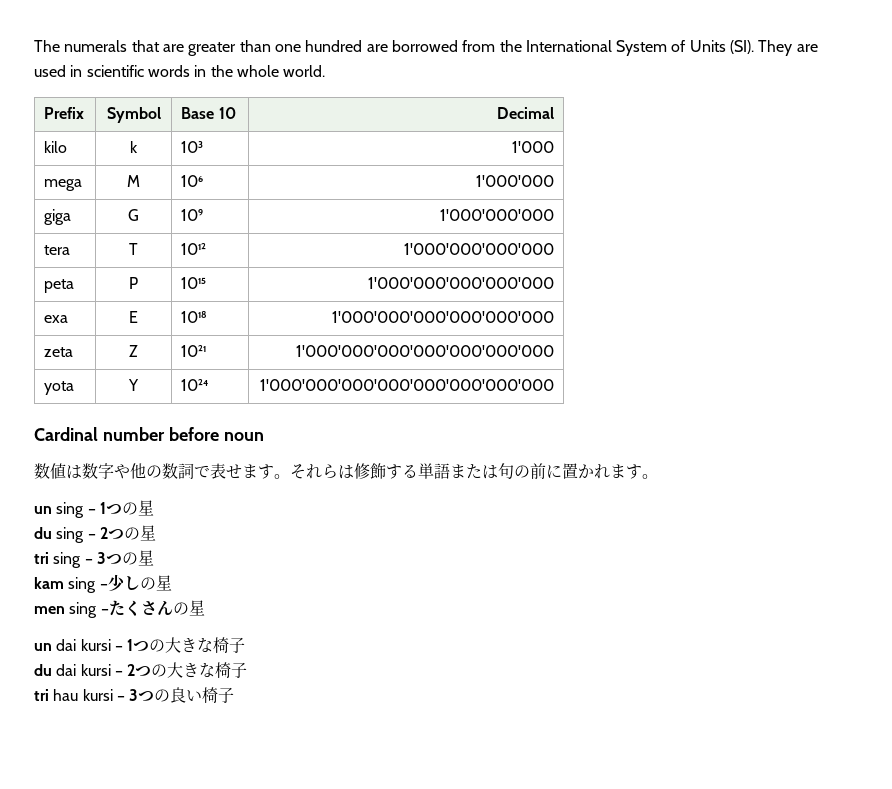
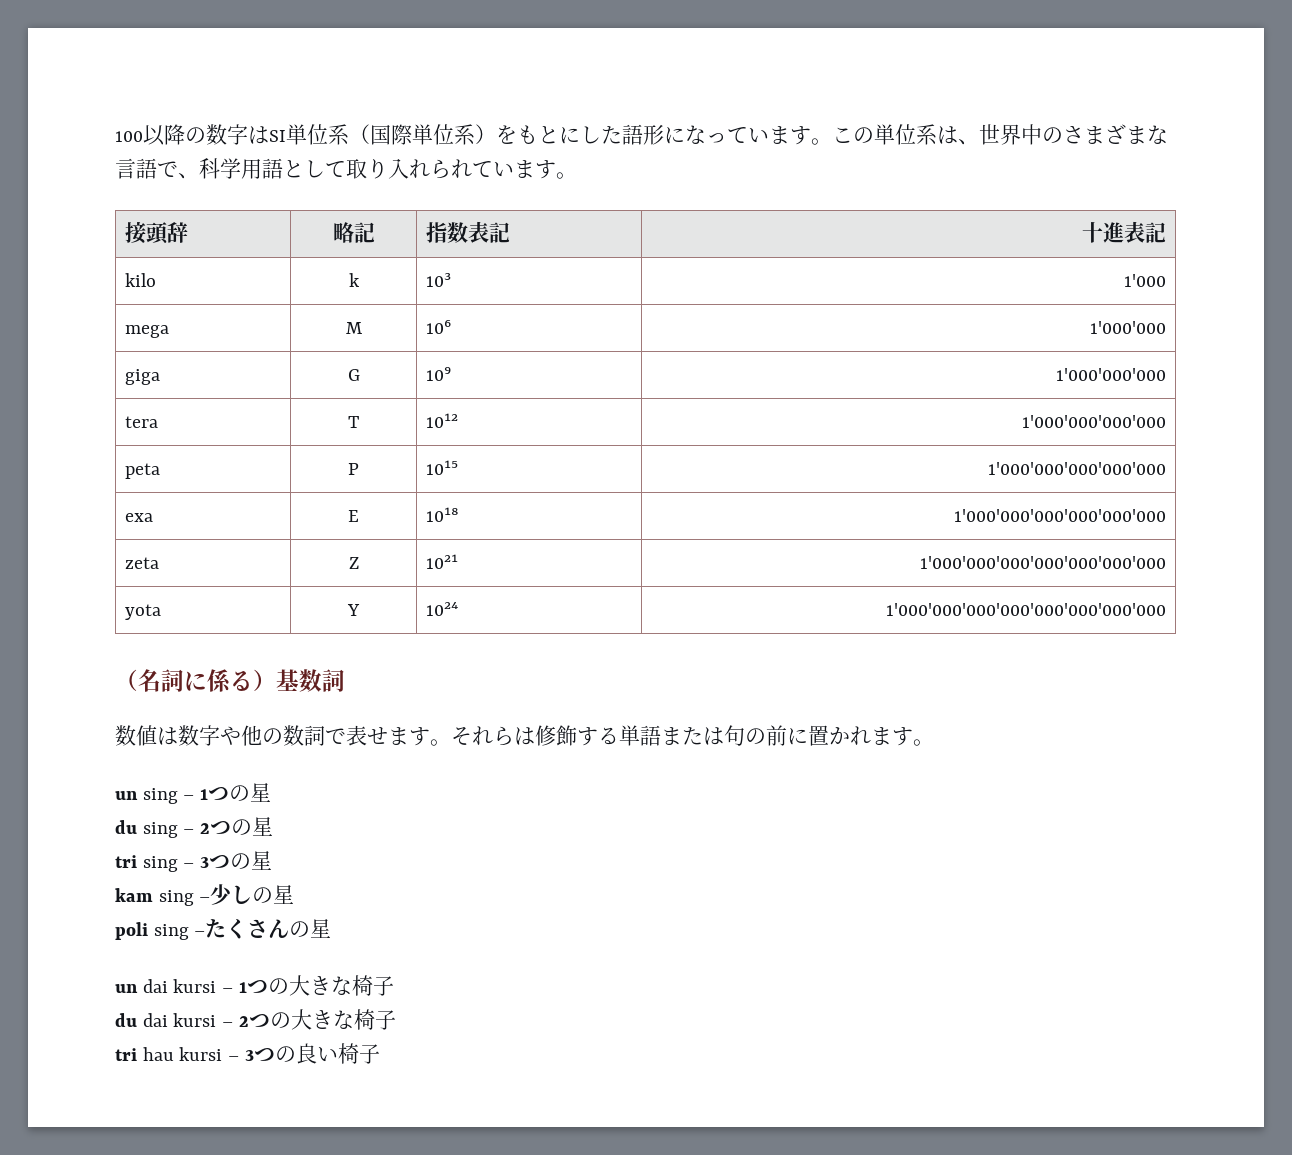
- The numerals that are greater than one hundred are borrowed from the International System of Units (SI). They are used in scientific words in the whole world.
- Prefix | Symbol | Base 10 | Decimal
+ 100以降の数字はSI単位系（国際単位系）をもとにした語形になっています。この単位系は、世界中のさまざまな言語で、科学用語として取り入れられています。
+ 接頭辞 | 略記 | 指数表記 | 十進表記
- Cardinal number before noun
+ （名詞に係る）基数詞
- men sing –たくさんの星
+ poli sing –たくさんの星

